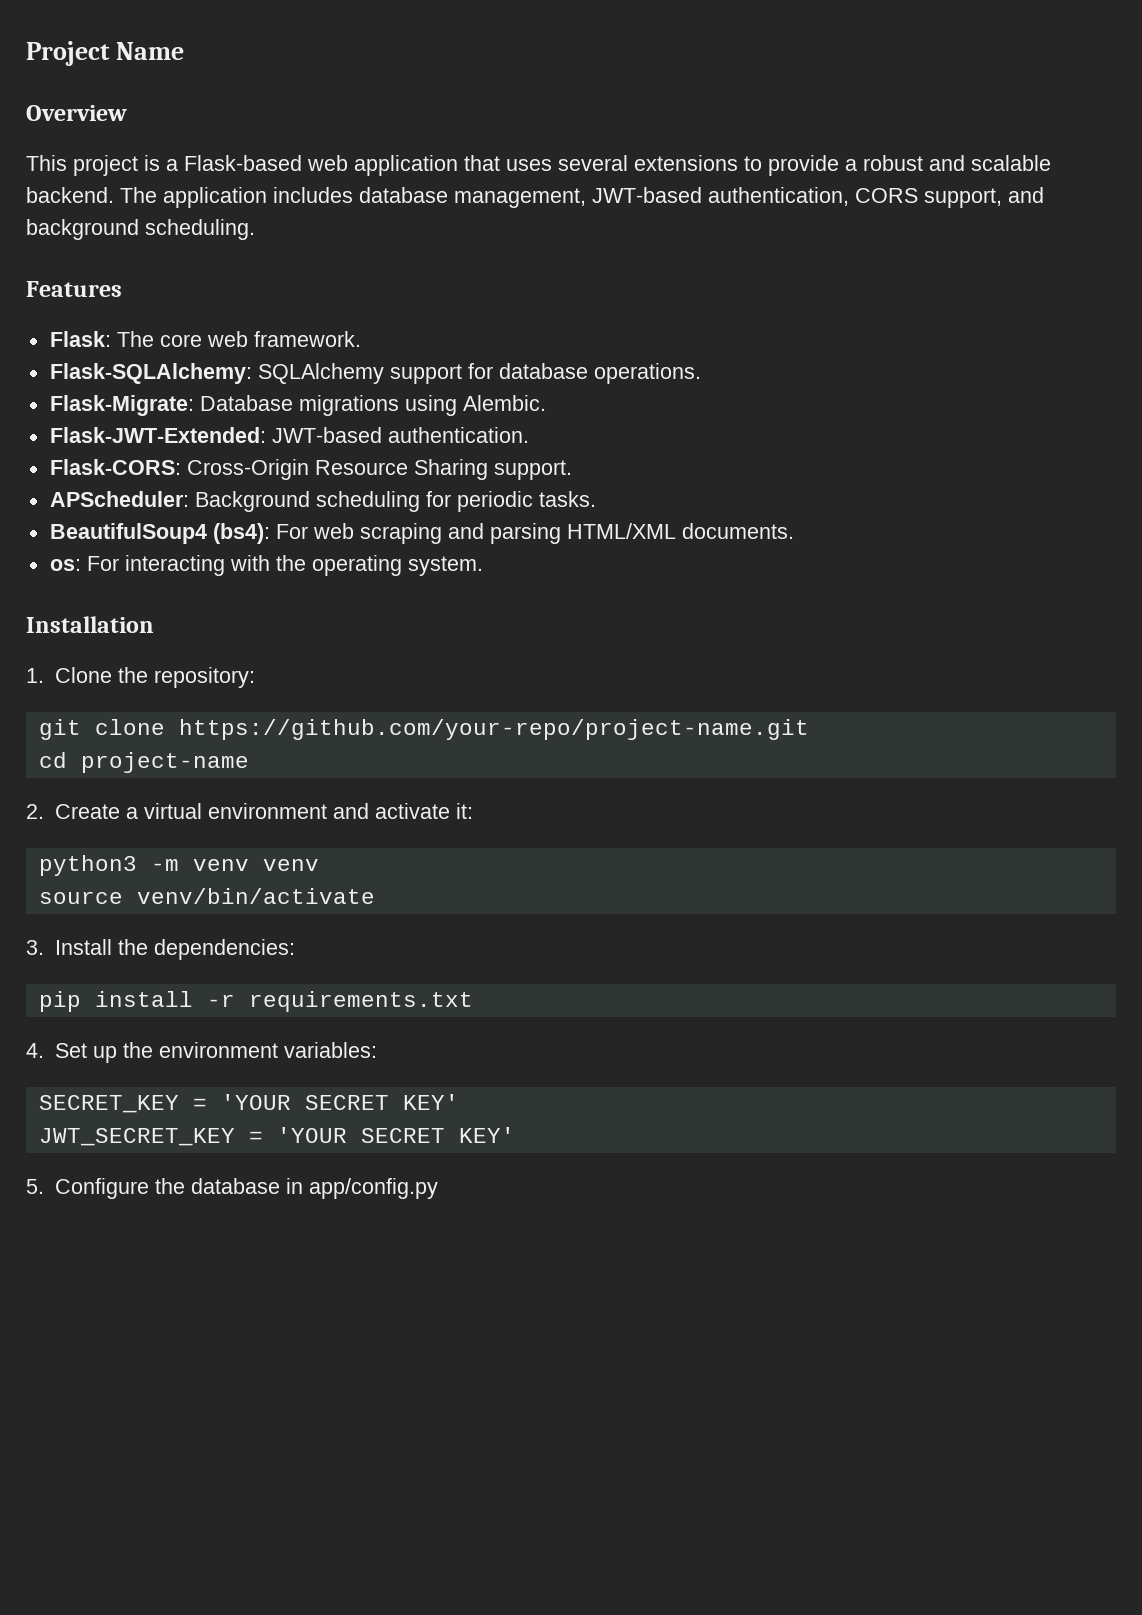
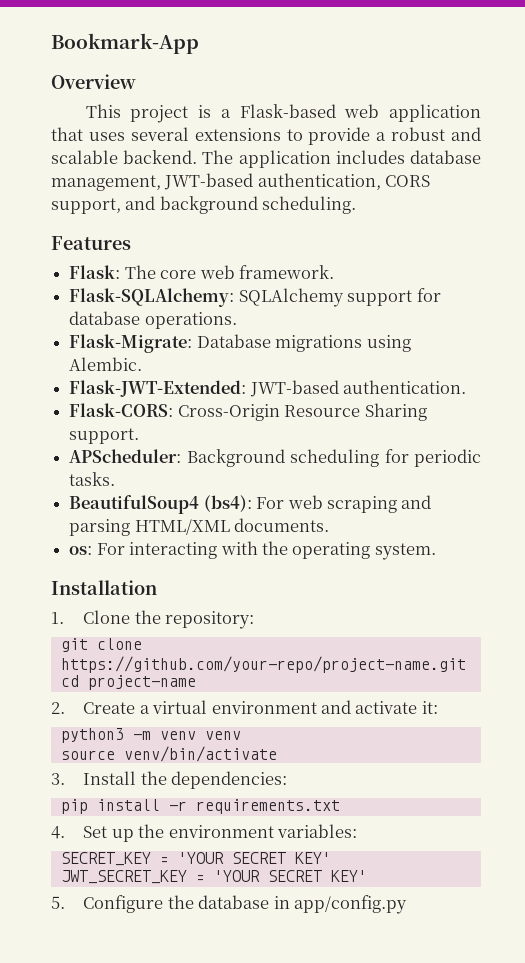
- Project Name
+ Bookmark-App

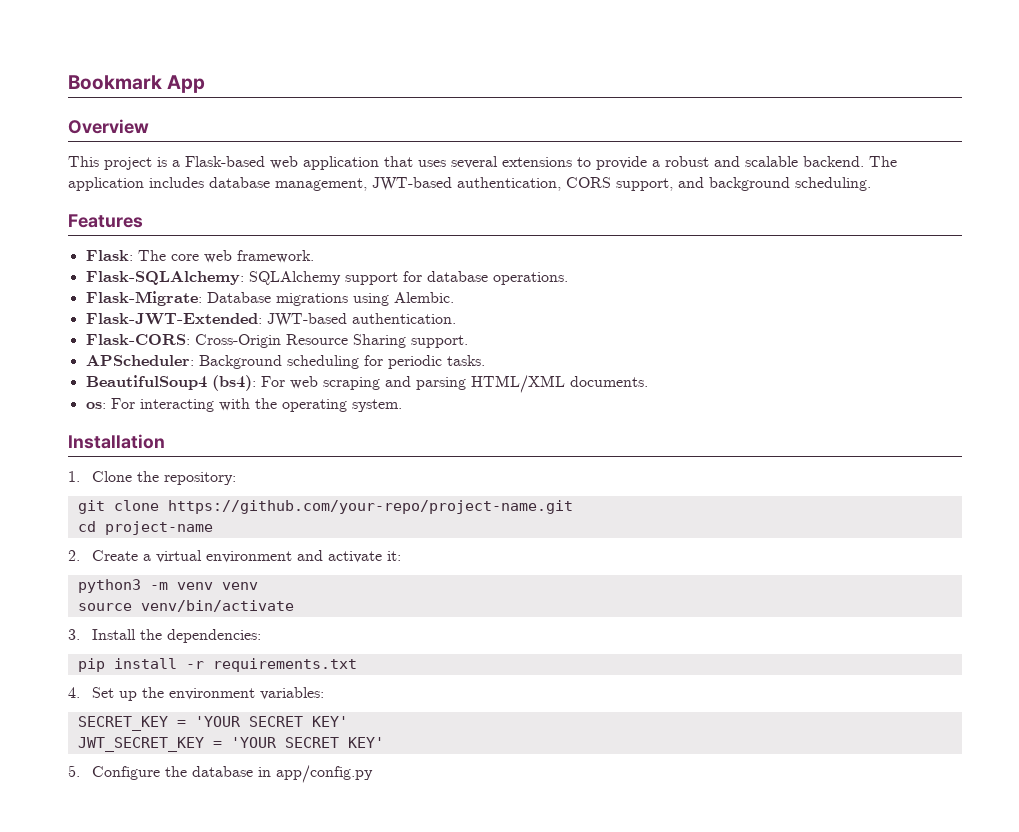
- Bookmark-App
+ Bookmark App

